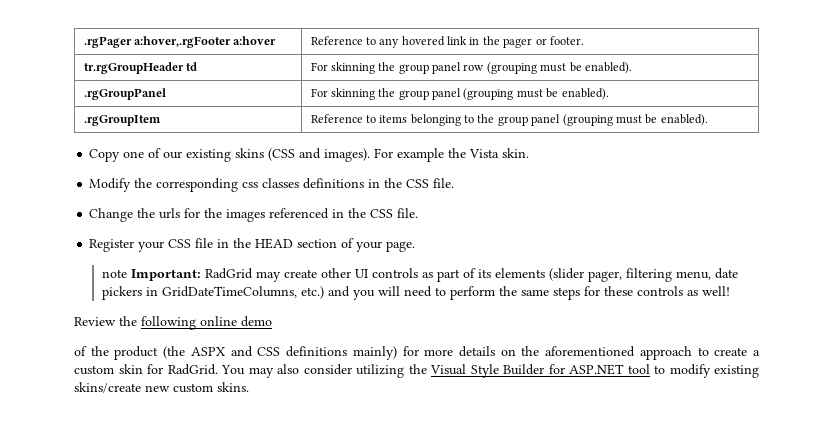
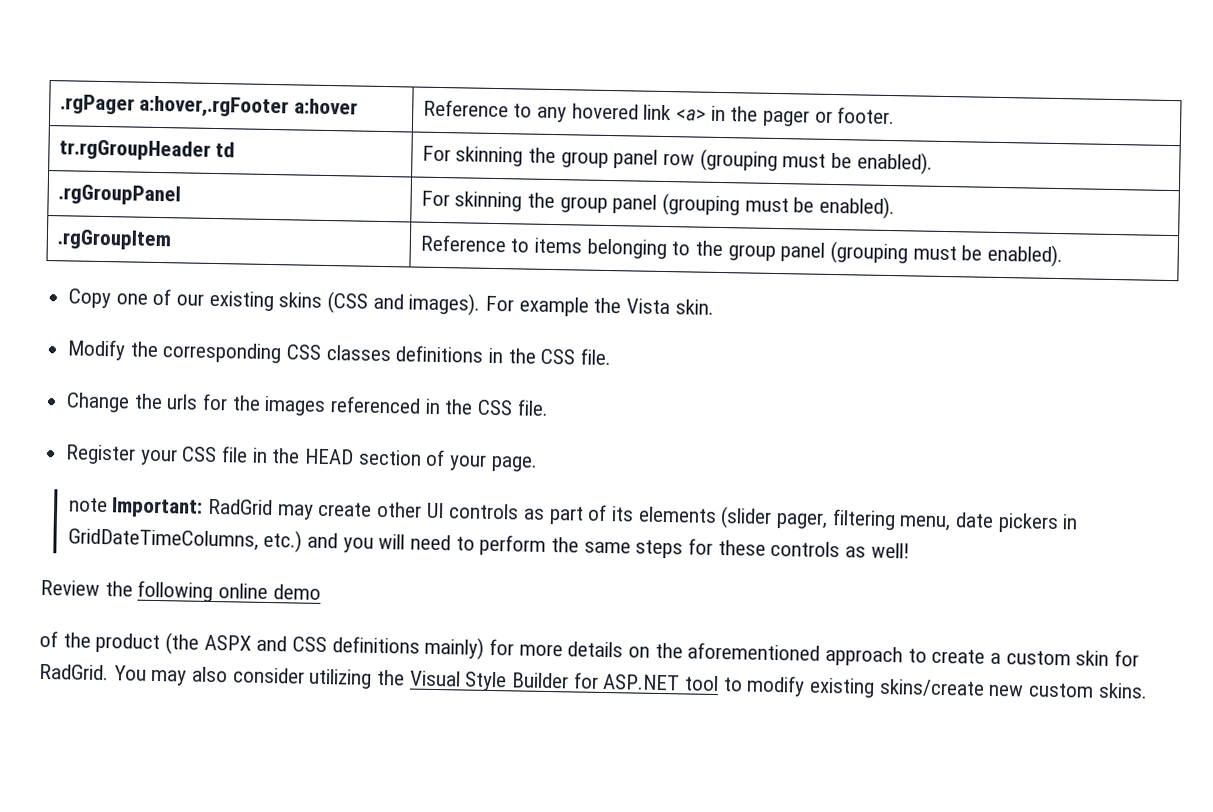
- .rgPager a:hover,.rgFooter a:hover | Reference to any hovered link in the pager or footer.
+ .rgPager a:hover,.rgFooter a:hover | Reference to any hovered link <a> in the pager or footer.
- Modify the corresponding css classes definitions in the CSS file.
+ Modify the corresponding CSS classes definitions in the CSS file.

